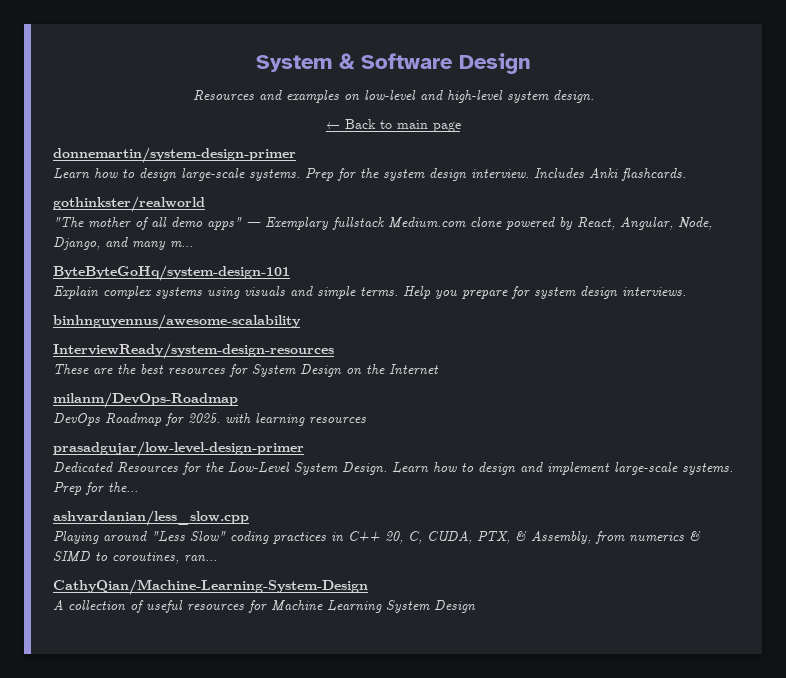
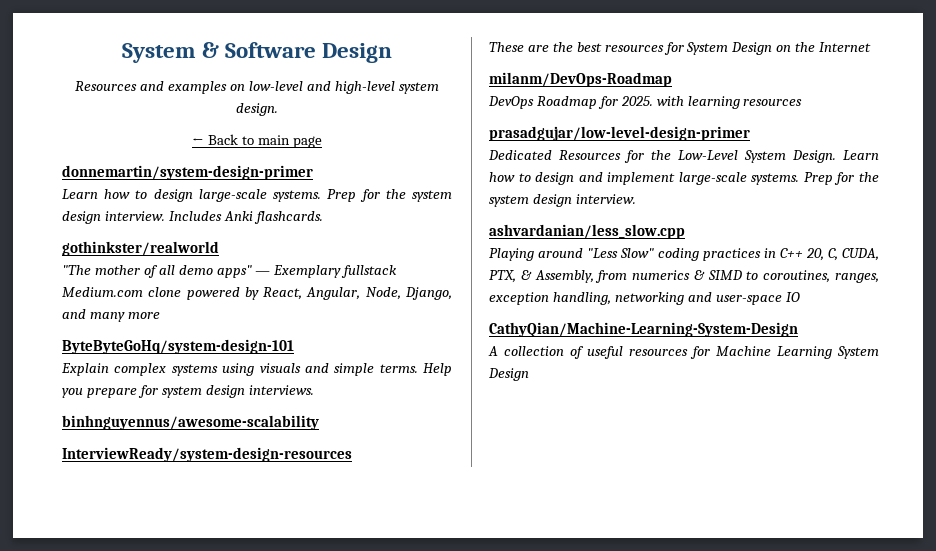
- "The mother of all demo apps" — Exemplary fullstack Medium.com clone powered by React, Angular, Node, Django, and many m...
+ "The mother of all demo apps" — Exemplary fullstack Medium.com clone powered by React, Angular, Node, Django, and many more
- Learn how to design and implement large-scale systems. Prep for the...
+ Learn how to design and implement large-scale systems. Prep for the system design interview.
- Playing around "Less Slow" coding practices in C++ 20, C, CUDA, PTX, & Assembly, from numerics & SIMD to coroutines, ran...
+ Playing around "Less Slow" coding practices in C++ 20, C, CUDA, PTX, & Assembly, from numerics & SIMD to coroutines, ranges, exception handling, networking and user-space IO

